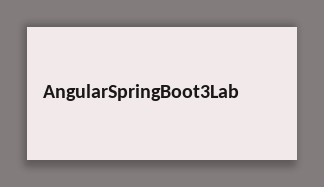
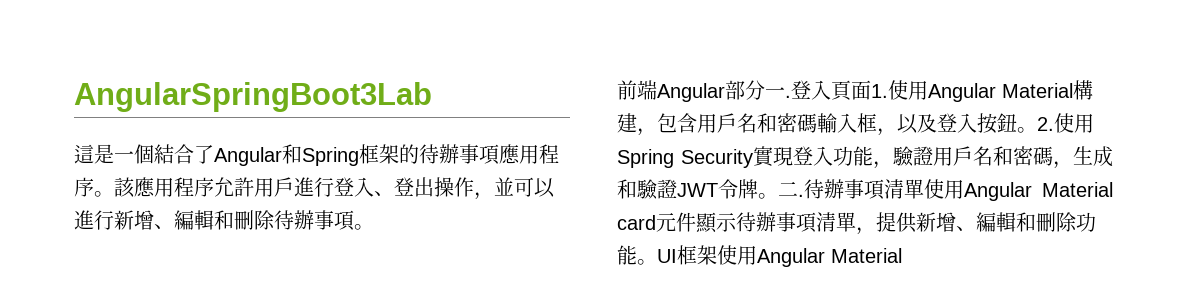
+ 這是一個結合了Angular和Spring框架的待辦事項應用程序。該應用程序允許用戶進行登入、登出操作，並可以進行新增、編輯和刪除待辦事項。
+ 前端Angular部分一.登入頁面1.使用Angular Material構建，包含用戶名和密碼輸入框，以及登入按鈕。2.使用Spring Security實現登入功能，驗證用戶名和密碼，生成和驗證JWT令牌。二.待辦事項清單使用Angular Material card元件顯示待辦事項清單，提供新增、編輯和刪除功能。UI框架使用Angular Material

